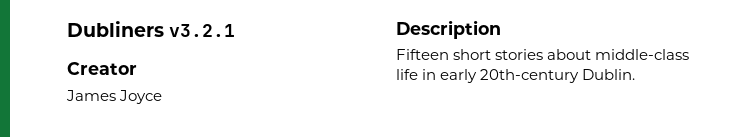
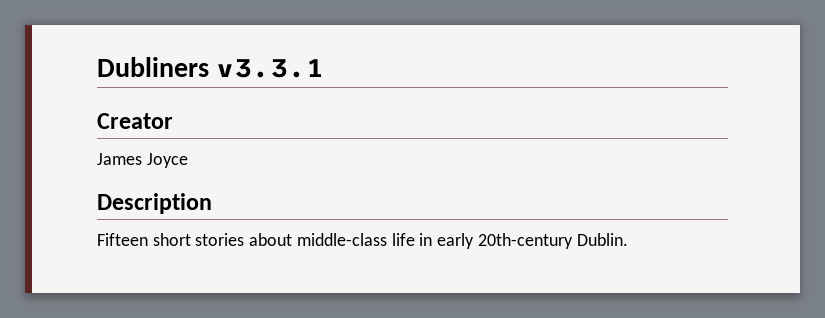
- Dubliners v3.2.1
+ Dubliners v3.3.1

